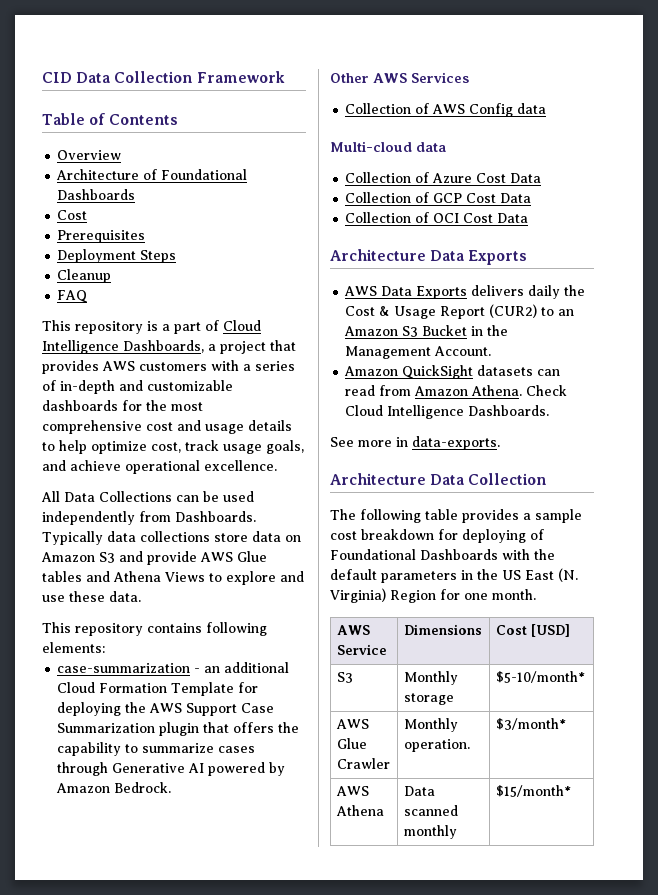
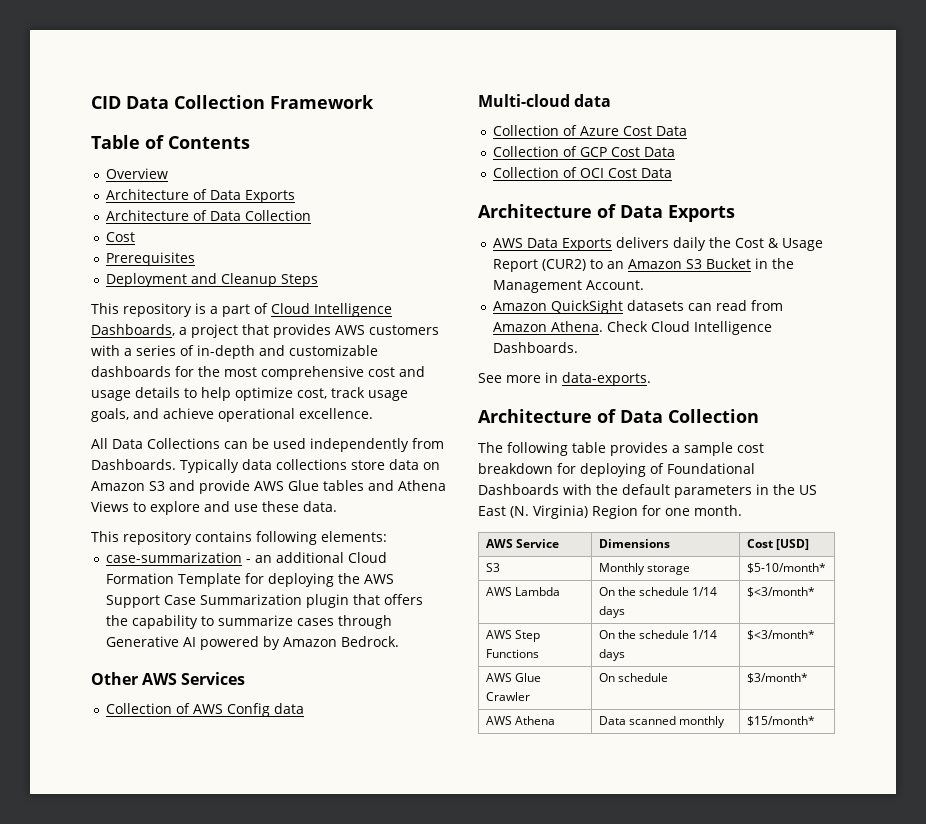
  Overview
- Architecture of Foundational Dashboards
+ Architecture of Data Exports
+ Architecture of Data Collection
- Deployment Steps
+ Deployment and Cleanup Steps
- Cleanup
- FAQ
  Collection of OCI Cost Data
- Architecture Data Exports
+ Architecture of Data Exports
  See more in data-exports.
- Architecture Data Collection
+ Architecture of Data Collection
+ AWS Lambda | On the schedule 1/14 days | $<3/month*
+ AWS Step Functions | On the schedule 1/14 days | $<3/month*
- AWS Glue Crawler | Monthly operation. | $3/month*
+ AWS Glue Crawler | On schedule | $3/month*

